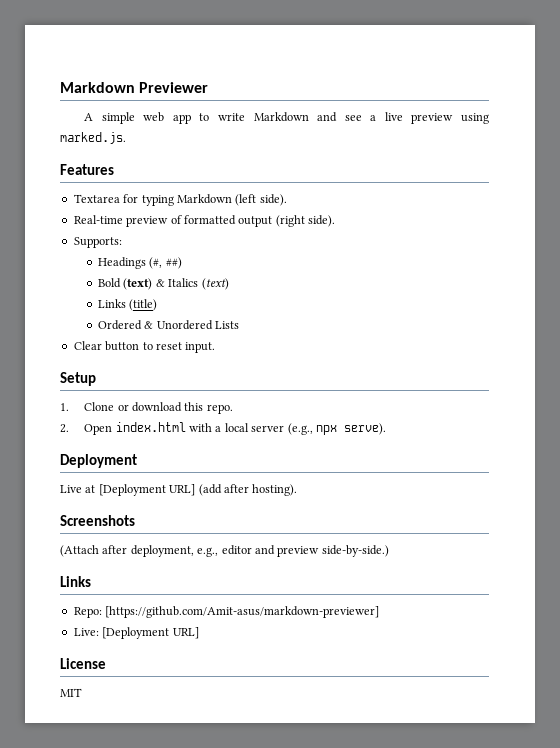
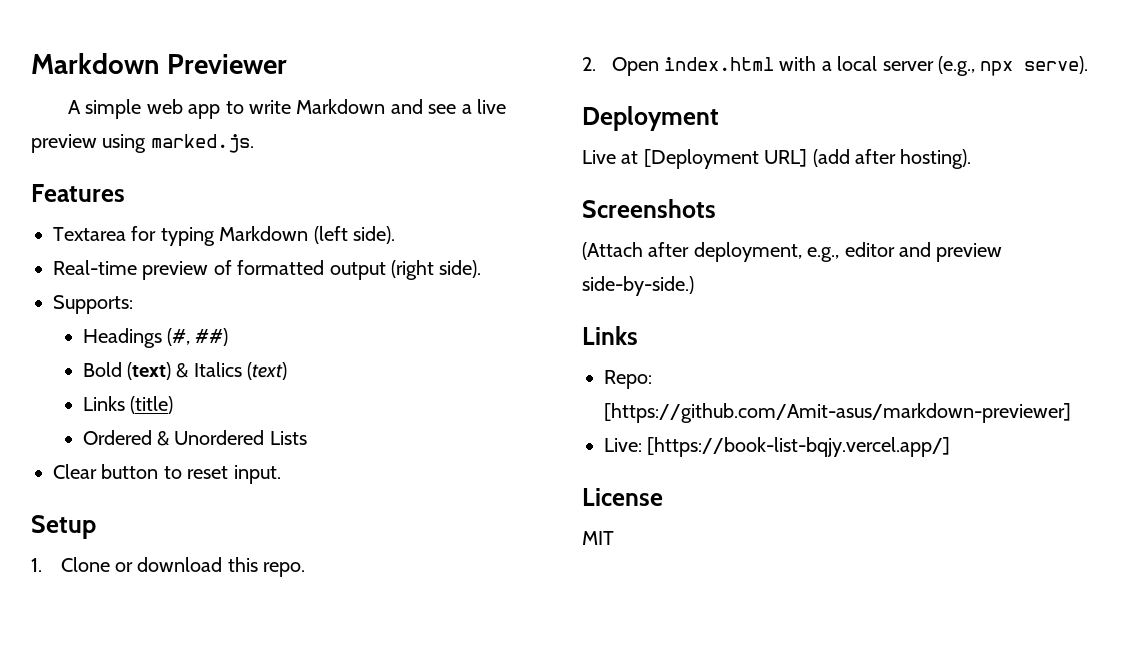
- Live: [Deployment URL]
+ Live: [https://book-list-bqjy.vercel.app/]

